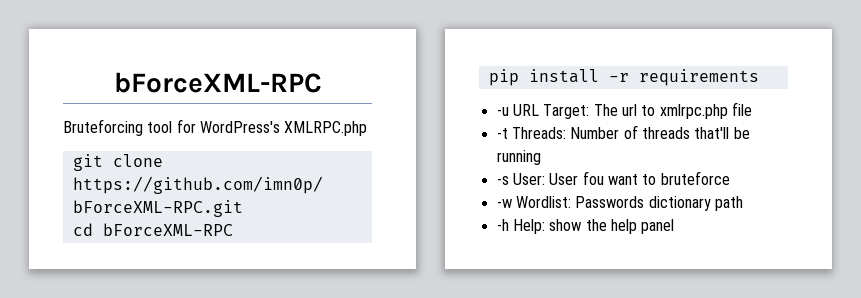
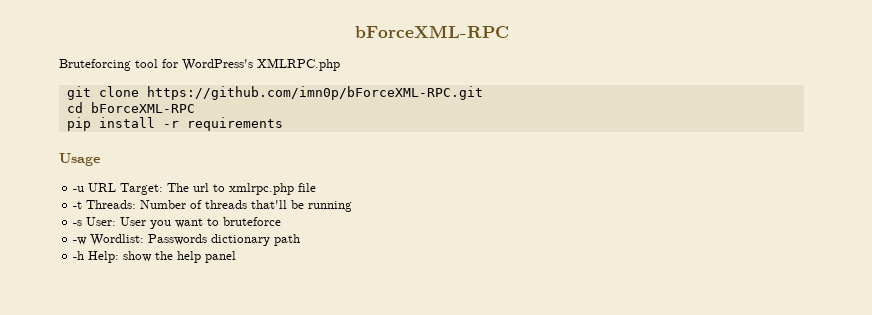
+ Usage
- -s User: User fou want to bruteforce
+ -s User: User you want to bruteforce

